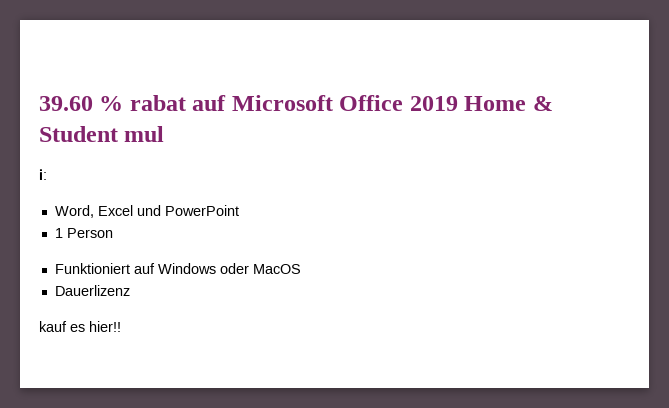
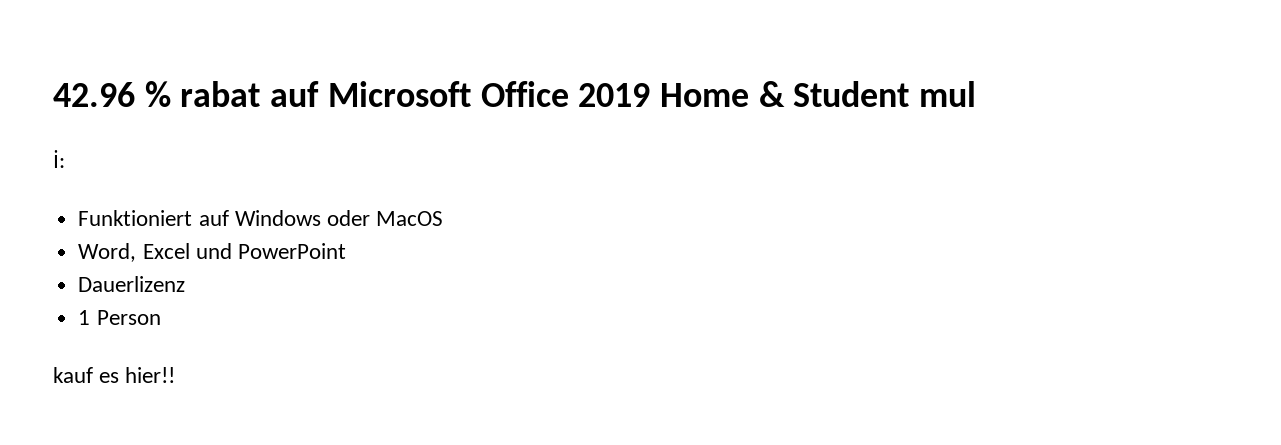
- 39.60 % rabat auf Microsoft Office 2019 Home & Student mul
+ 42.96 % rabat auf Microsoft Office 2019 Home & Student mul
- Word, Excel und PowerPoint
- 1 Person
+ Word, Excel und PowerPoint
+ 1 Person

